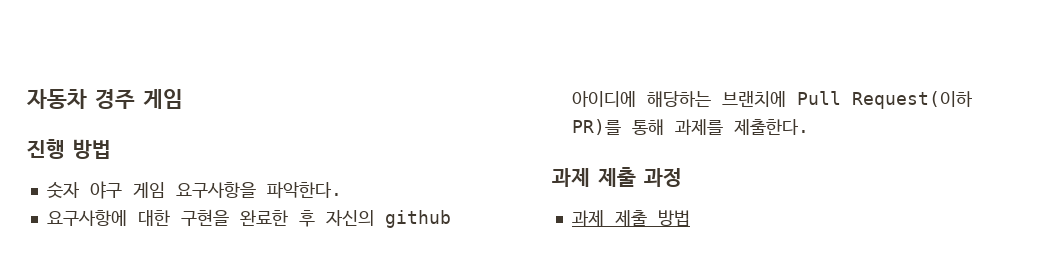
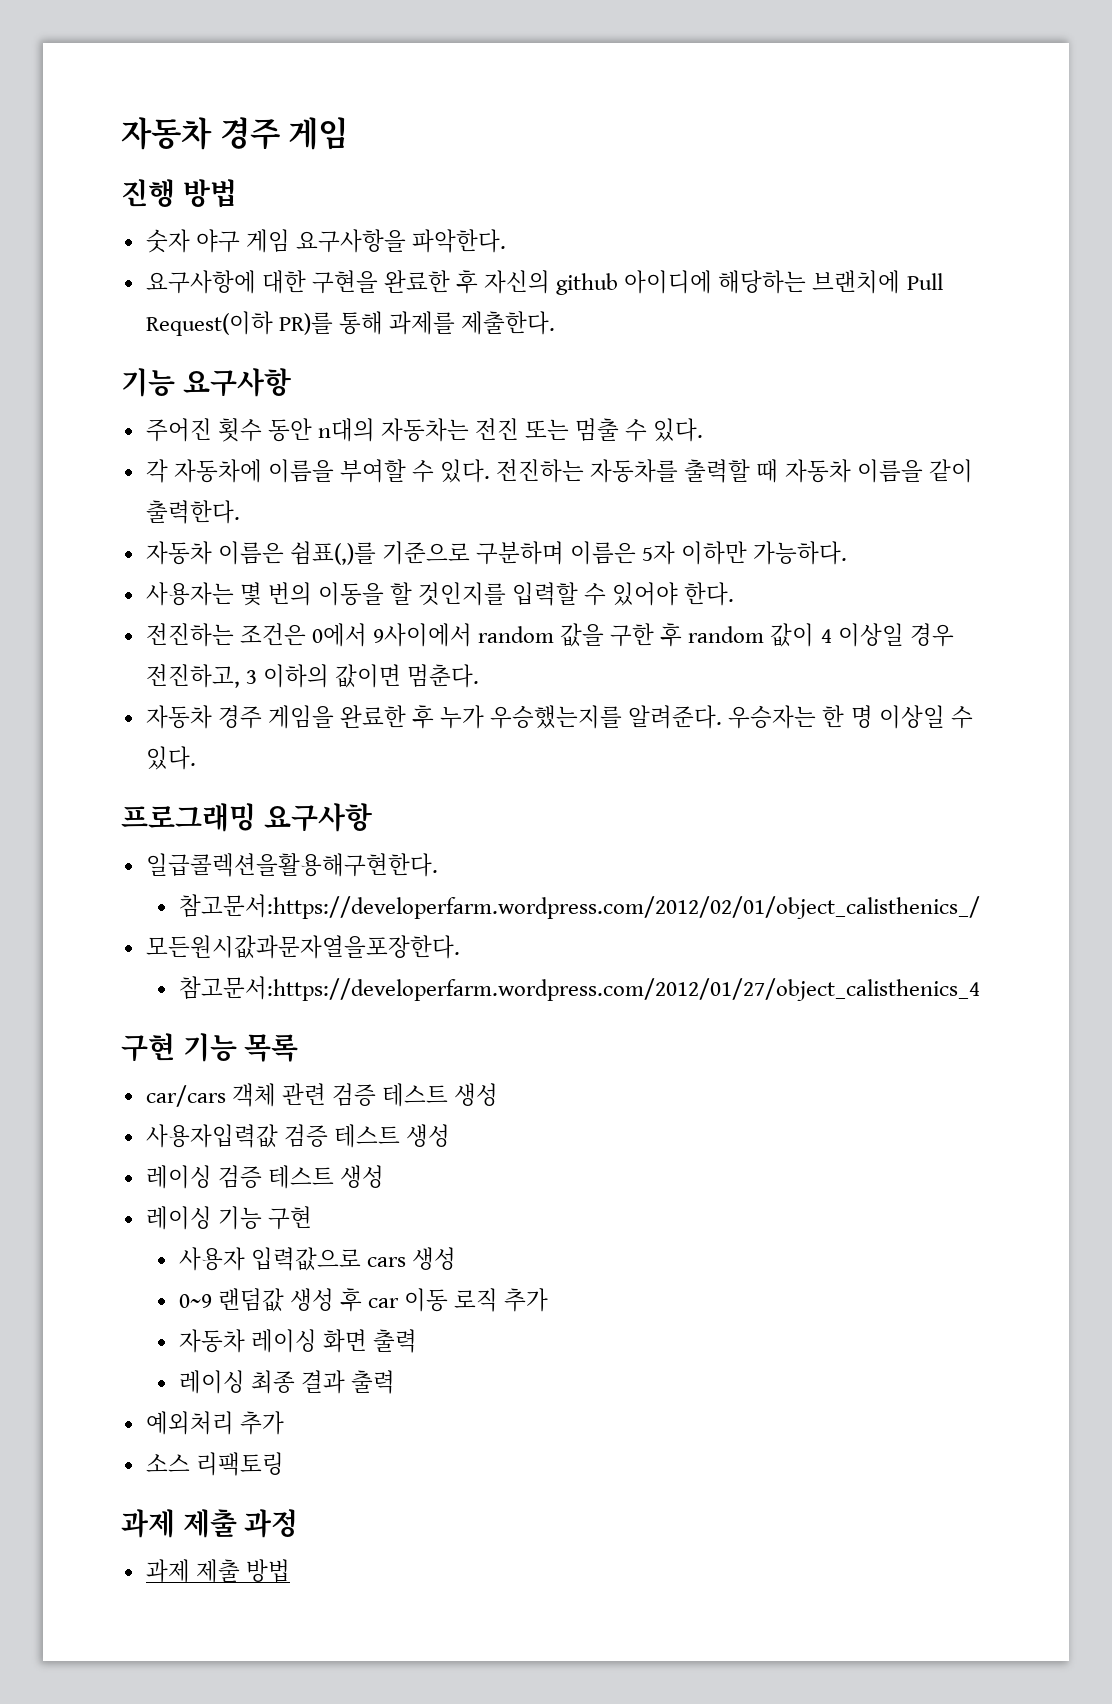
+ 기능 요구사항
+ 주어진 횟수 동안 n대의 자동차는 전진 또는 멈출 수 있다.
+ 각 자동차에 이름을 부여할 수 있다. 전진하는 자동차를 출력할 때 자동차 이름을 같이 출력한다.
+ 자동차 이름은 쉼표(,)를 기준으로 구분하며 이름은 5자 이하만 가능하다.
+ 사용자는 몇 번의 이동을 할 것인지를 입력할 수 있어야 한다.
+ 전진하는 조건은 0에서 9사이에서 random 값을 구한 후 random 값이 4 이상일 경우 전진하고, 3 이하의 값이면 멈춘다.
+ 자동차 경주 게임을 완료한 후 누가 우승했는지를 알려준다. 우승자는 한 명 이상일 수 있다.
+ 프로그래밍 요구사항
+ 일급콜렉션을활용해구현한다.
+ 참고문서:https://developerfarm.wordpress.com/2012/02/01/object_calisthenics_/
+ 모든원시값과문자열을포장한다.
+ 참고문서:https://developerfarm.wordpress.com/2012/01/27/object_calisthenics_4
+ 구현 기능 목록
+ car/cars 객체 관련 검증 테스트 생성
+ 사용자입력값 검증 테스트 생성
+ 레이싱 검증 테스트 생성
+ 레이싱 기능 구현
+ 사용자 입력값으로 cars 생성
+ 0~9 랜덤값 생성 후 car 이동 로직 추가
+ 자동차 레이싱 화면 출력
+ 레이싱 최종 결과 출력
+ 예외처리 추가
+ 소스 리팩토링

